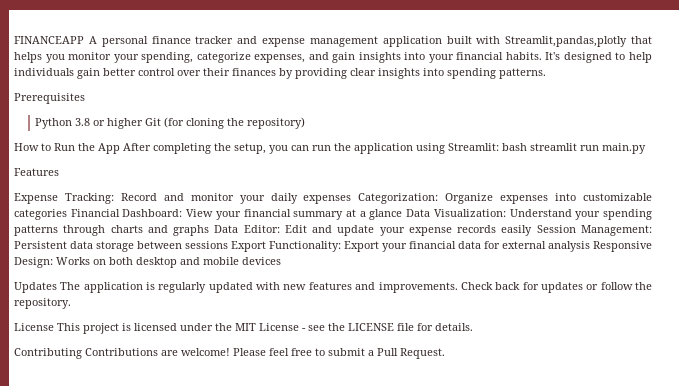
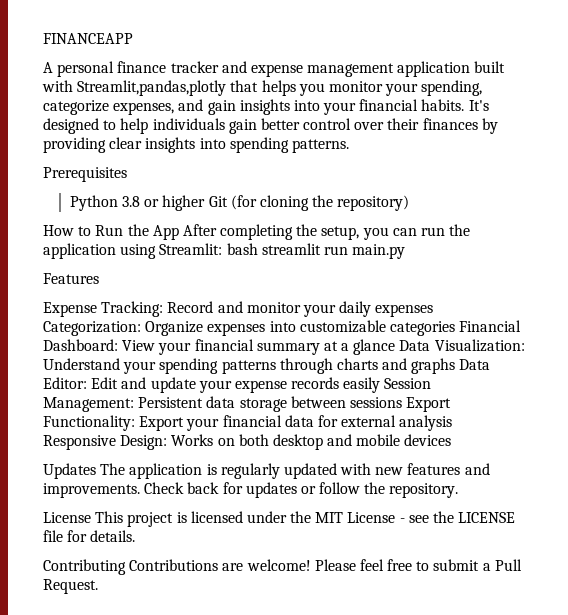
- FINANCEAPP A personal finance tracker and expense management application built with Streamlit,pandas,plotly that helps you monitor your spending, categorize expenses, and gain insights into your financial habits.
+ FINANCEAPP
+ A personal finance tracker and expense management application built with Streamlit,pandas,plotly that helps you monitor your spending, categorize expenses, and gain insights into your financial habits.

